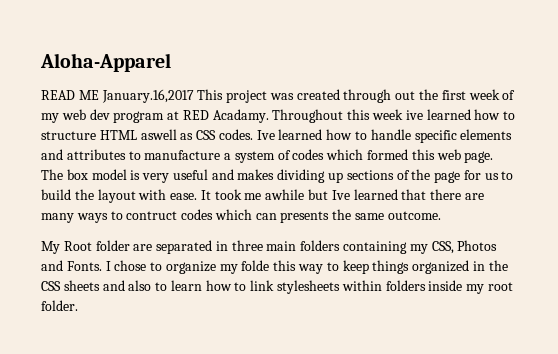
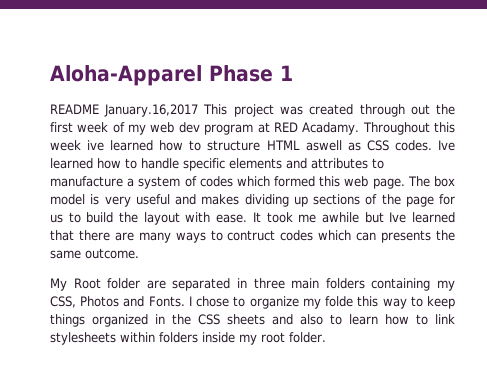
- Aloha-Apparel
- READ ME January.16,2017 This project was created through out the first week of my web dev program at RED Acadamy.
+ Aloha-Apparel Phase 1
+ README January.16,2017 This project was created through out the first week of my web dev program at RED Acadamy.

